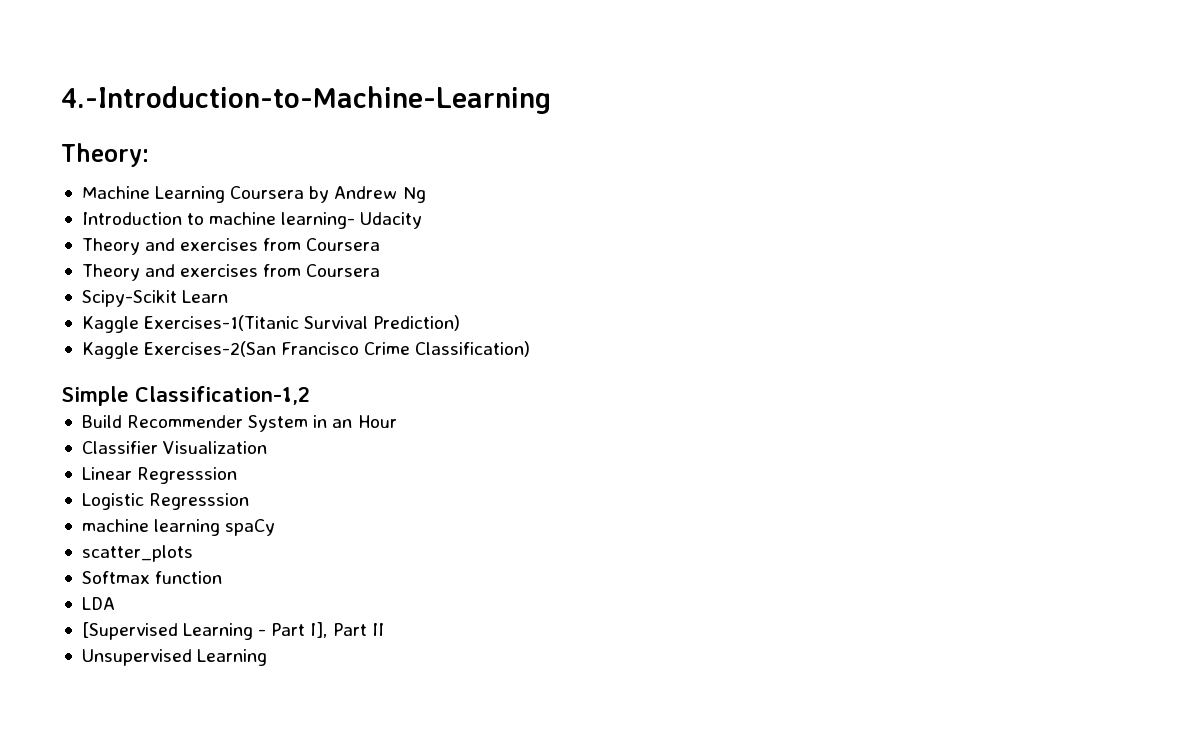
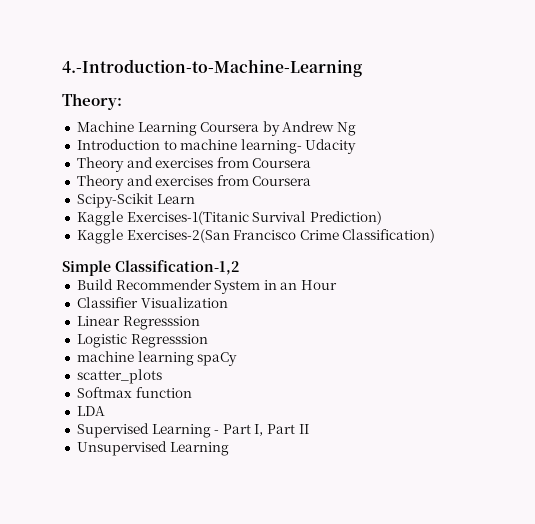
- [Supervised Learning - Part I], Part II
+ Supervised Learning - Part I, Part II

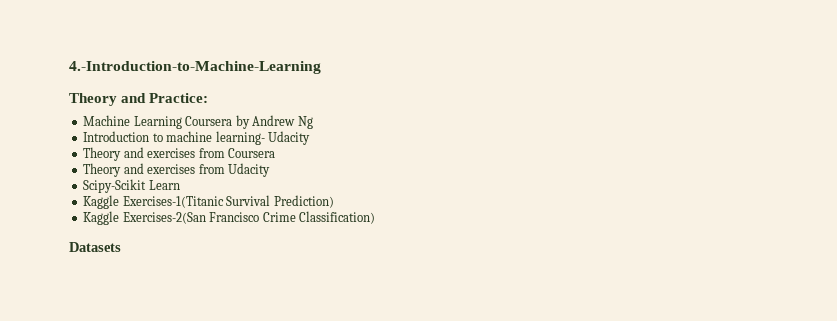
- Theory:
+ Theory and Practice:
  Introduction to machine learning- Udacity
  Theory and exercises from Coursera
- Theory and exercises from Coursera
+ Theory and exercises from Udacity
- Simple Classification-1,2
- Build Recommender System in an Hour
- Classifier Visualization
- Linear Regresssion
- Logistic Regresssion
- machine learning spaCy
- scatter_plots
- Softmax function
- LDA
- Supervised Learning - Part I, Part II
- Unsupervised Learning
+ Datasets

